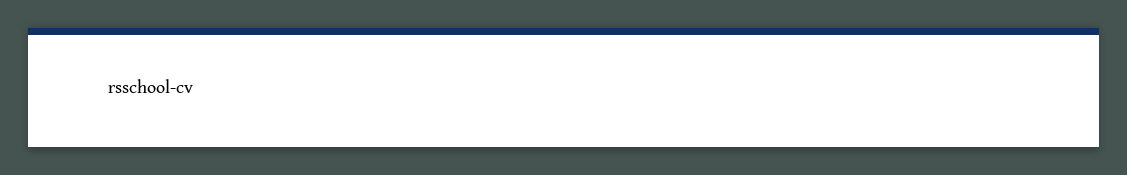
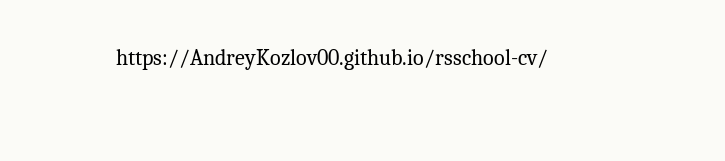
- rsschool-cv
+ https://AndreyKozlov00.github.io/rsschool-cv/

